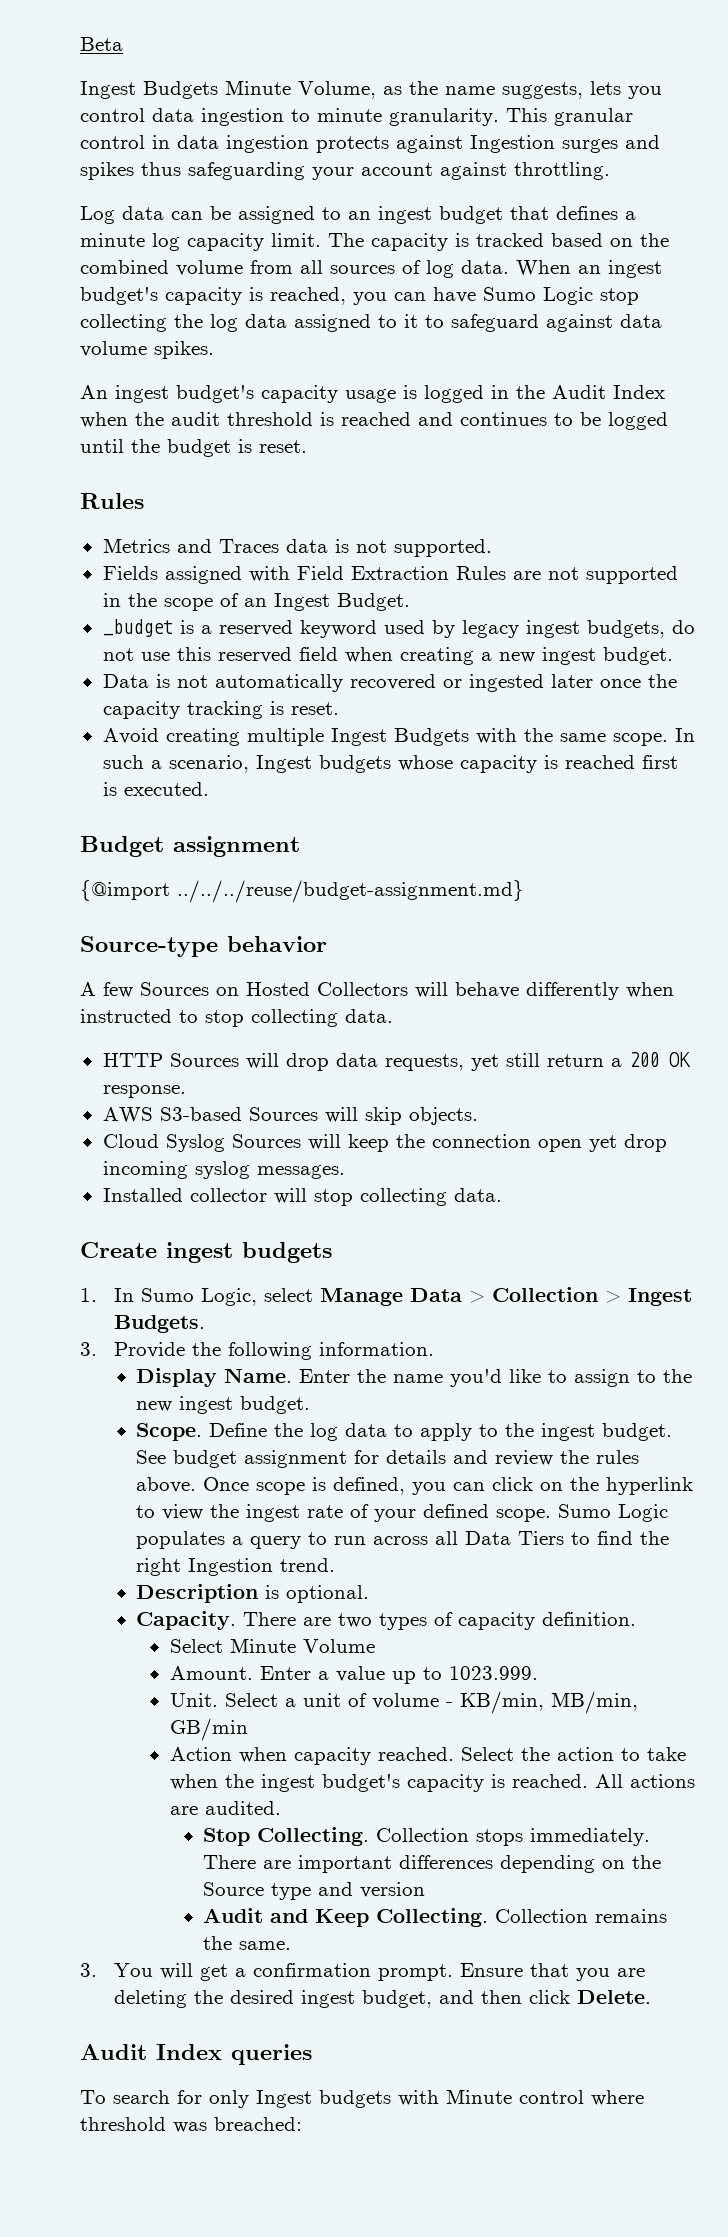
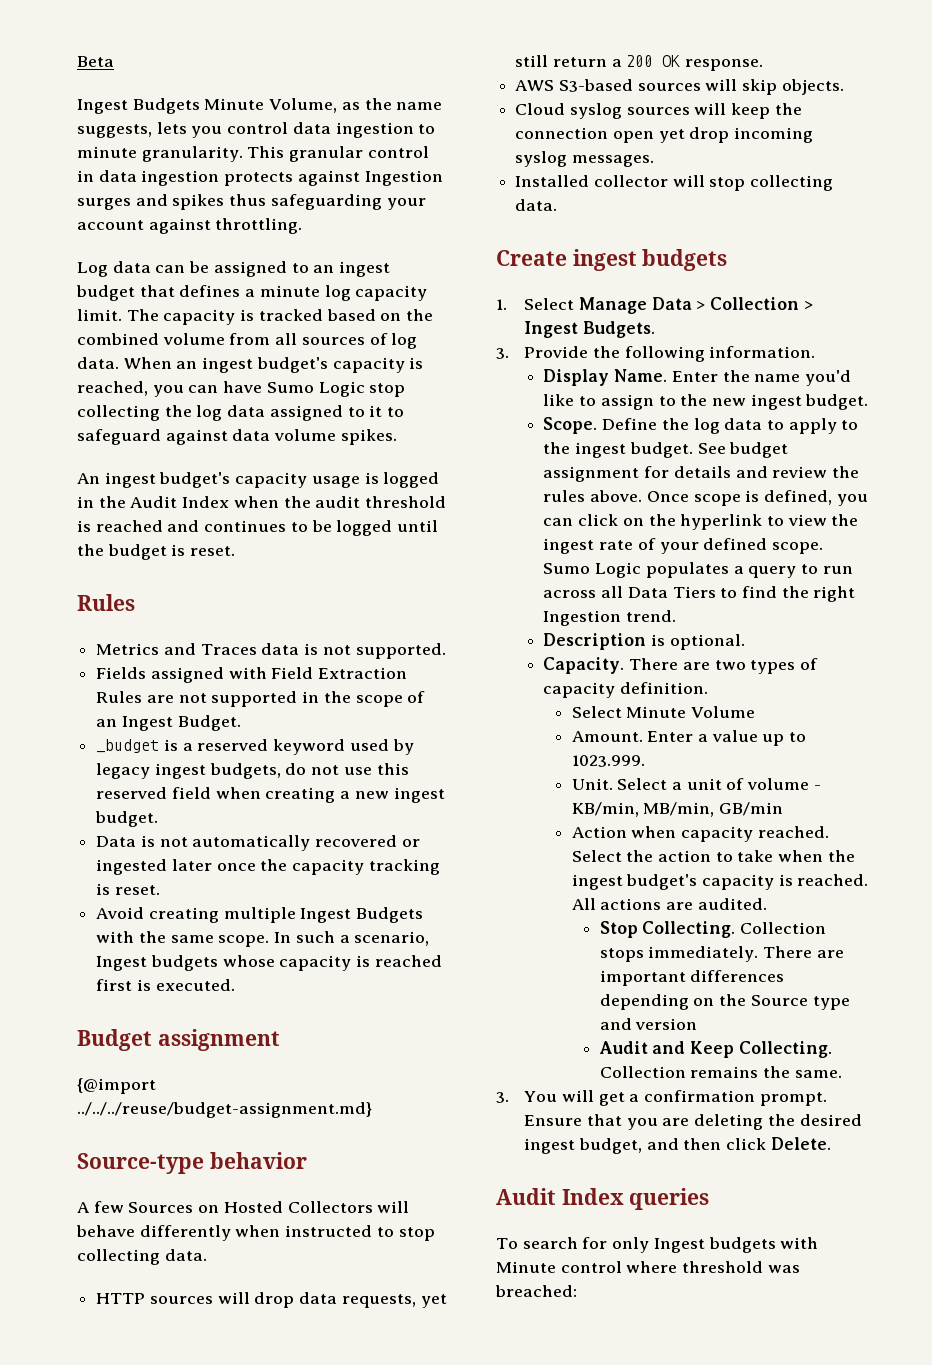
- HTTP Sources will drop data requests, yet still return a 200 OK response.
+ HTTP sources will drop data requests, yet still return a 200 OK response.
- AWS S3-based Sources will skip objects.
+ AWS S3-based sources will skip objects.
- Cloud Syslog Sources will keep the connection open yet drop incoming syslog messages.
+ Cloud syslog sources will keep the connection open yet drop incoming syslog messages.
- 1. In Sumo Logic, select Manage Data > Collection > Ingest Budgets.
+ 1. Select Manage Data > Collection > Ingest Budgets.

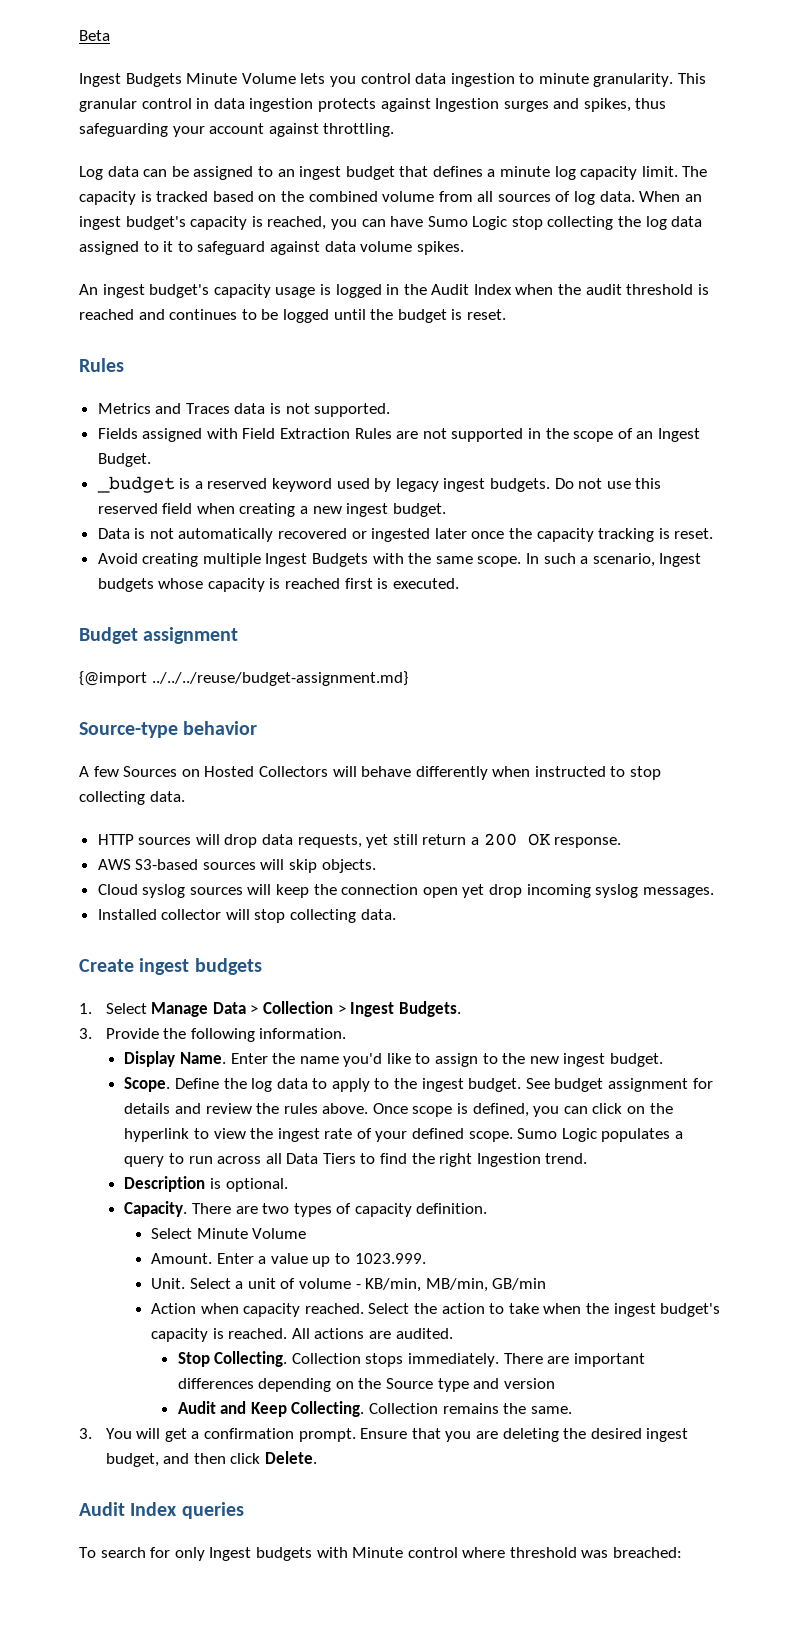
- Ingest Budgets Minute Volume, as the name suggests, lets you control data ingestion to minute granularity.
+ Ingest Budgets Minute Volume lets you control data ingestion to minute granularity.
- This granular control in data ingestion protects against Ingestion surges and spikes thus safeguarding your account against throttling.
+ This granular control in data ingestion protects against Ingestion surges and spikes, thus safeguarding your account against throttling.
- _budget is a reserved keyword used by legacy ingest budgets, do not use this reserved field when creating a new ingest budget.
+ _budget is a reserved keyword used by legacy ingest budgets. Do not use this reserved field when creating a new ingest budget.

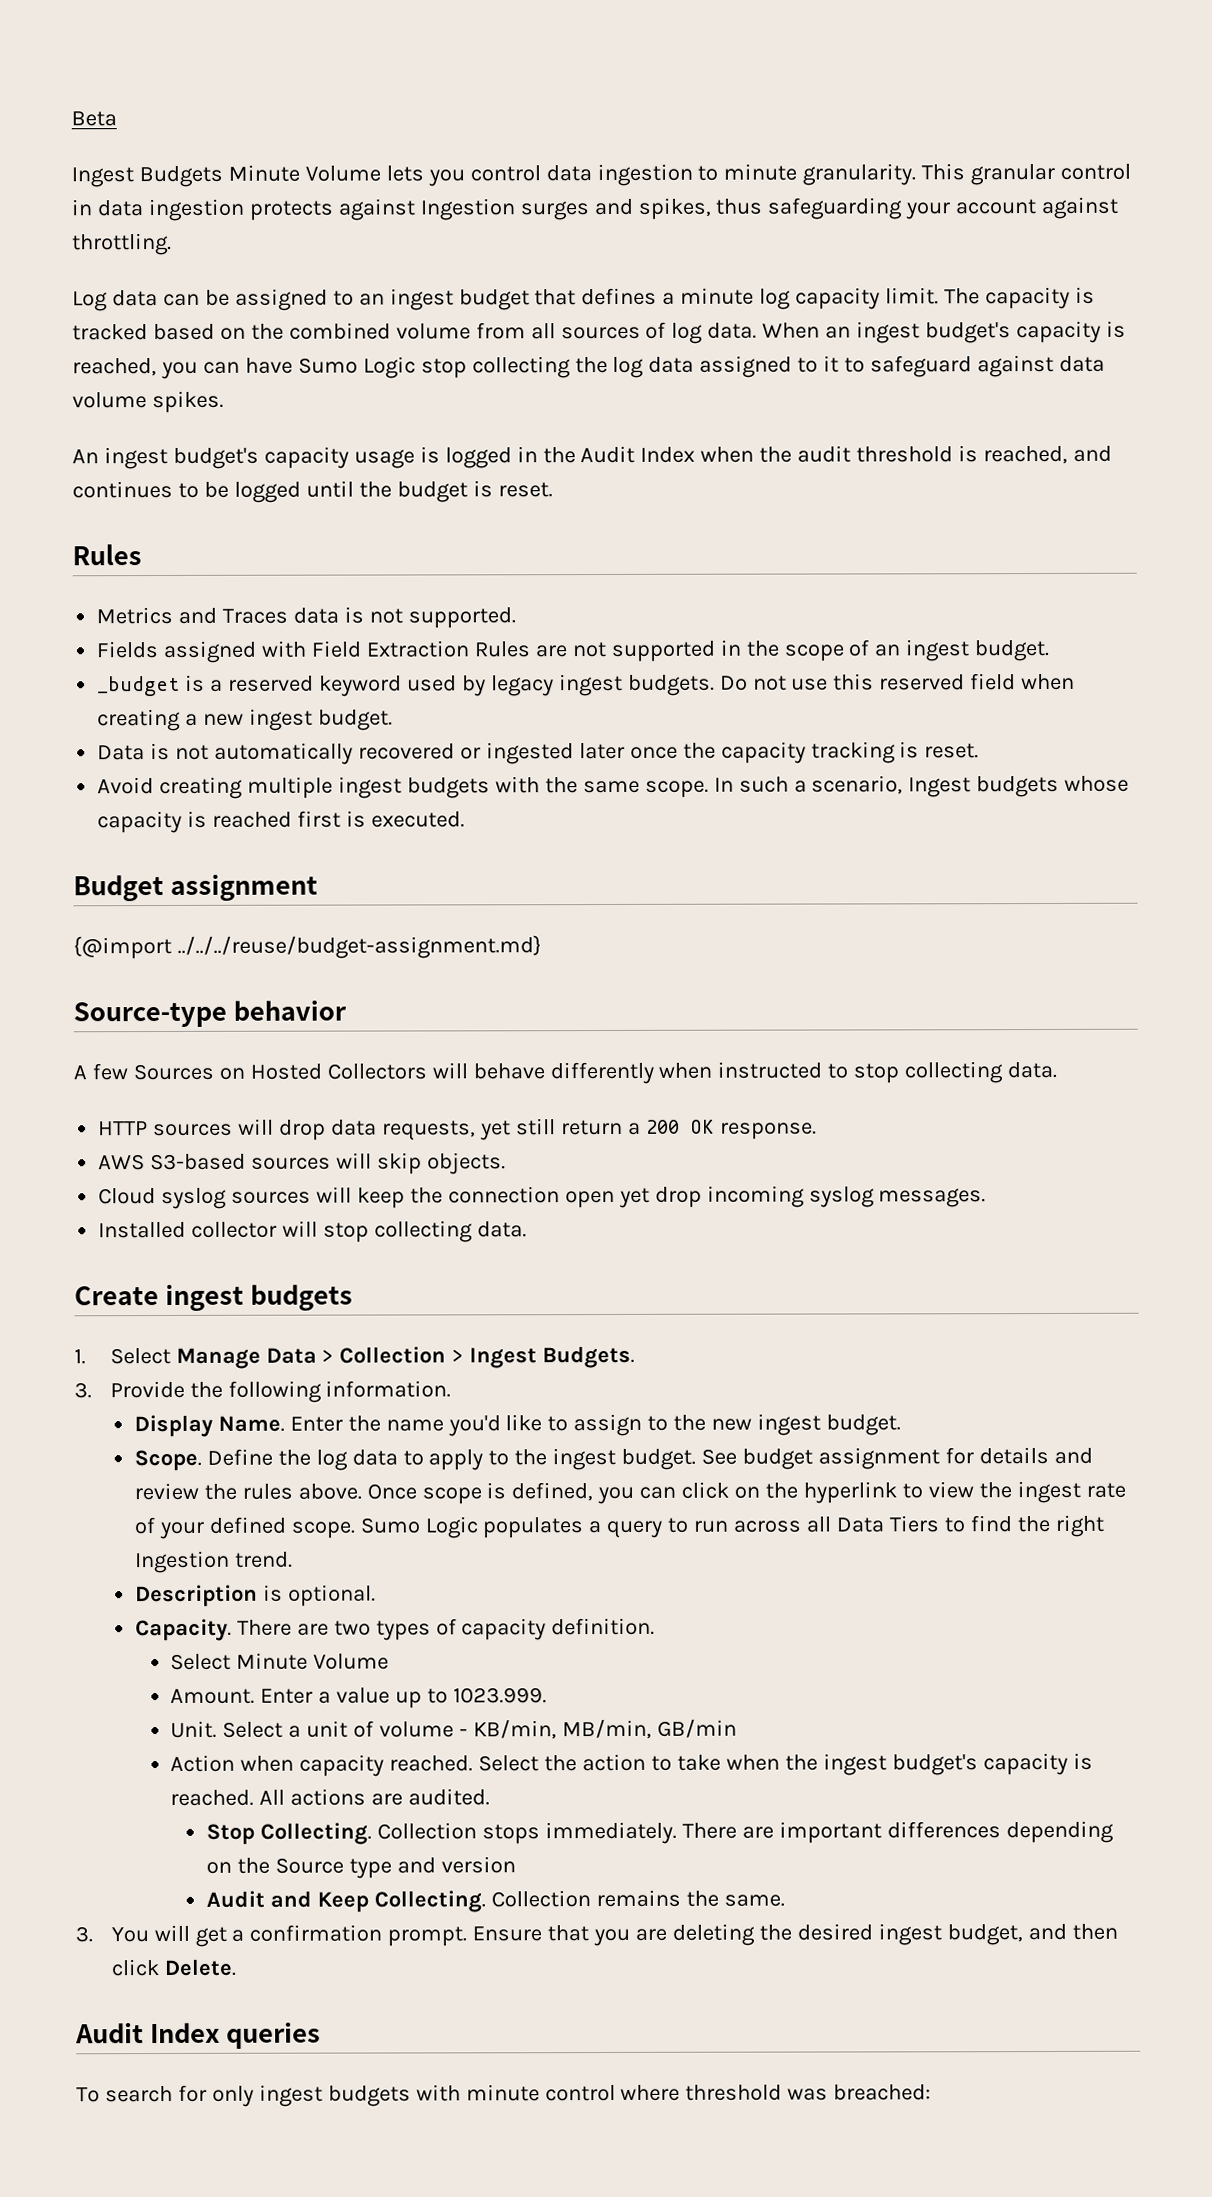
- An ingest budget's capacity usage is logged in the Audit Index when the audit threshold is reached and continues to be logged until the budget is reset.
+ An ingest budget's capacity usage is logged in the Audit Index when the audit threshold is reached, and continues to be logged until the budget is reset.
- Fields assigned with Field Extraction Rules are not supported in the scope of an Ingest Budget.
+ Fields assigned with Field Extraction Rules are not supported in the scope of an ingest budget.
- Avoid creating multiple Ingest Budgets with the same scope.
+ Avoid creating multiple ingest budgets with the same scope.
- To search for only Ingest budgets with Minute control where threshold was breached:
+ To search for only ingest budgets with minute control where threshold was breached:

